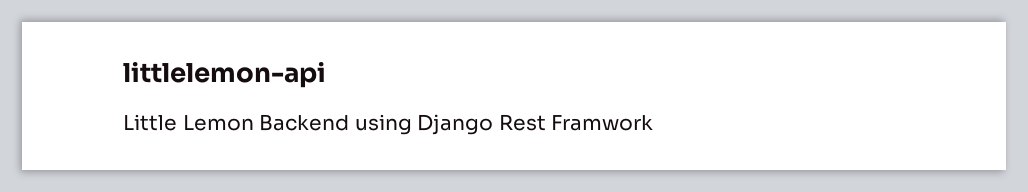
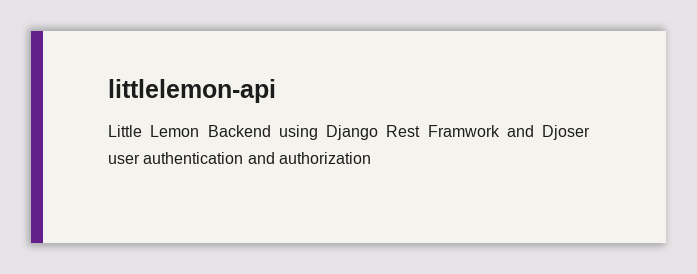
- Little Lemon Backend using Django Rest Framwork
+ Little Lemon Backend using Django Rest Framwork and Djoser user authentication and authorization

